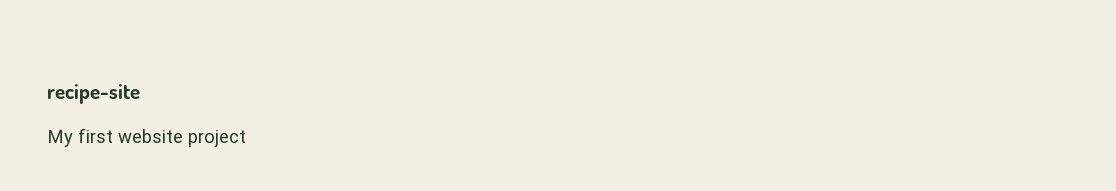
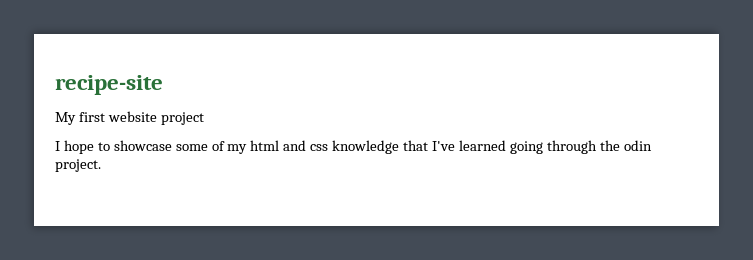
+ I hope to showcase some of my html and css knowledge that I've learned going through the odin project.

